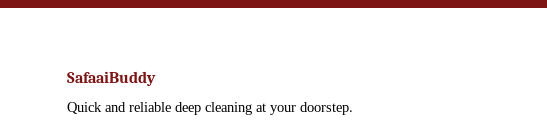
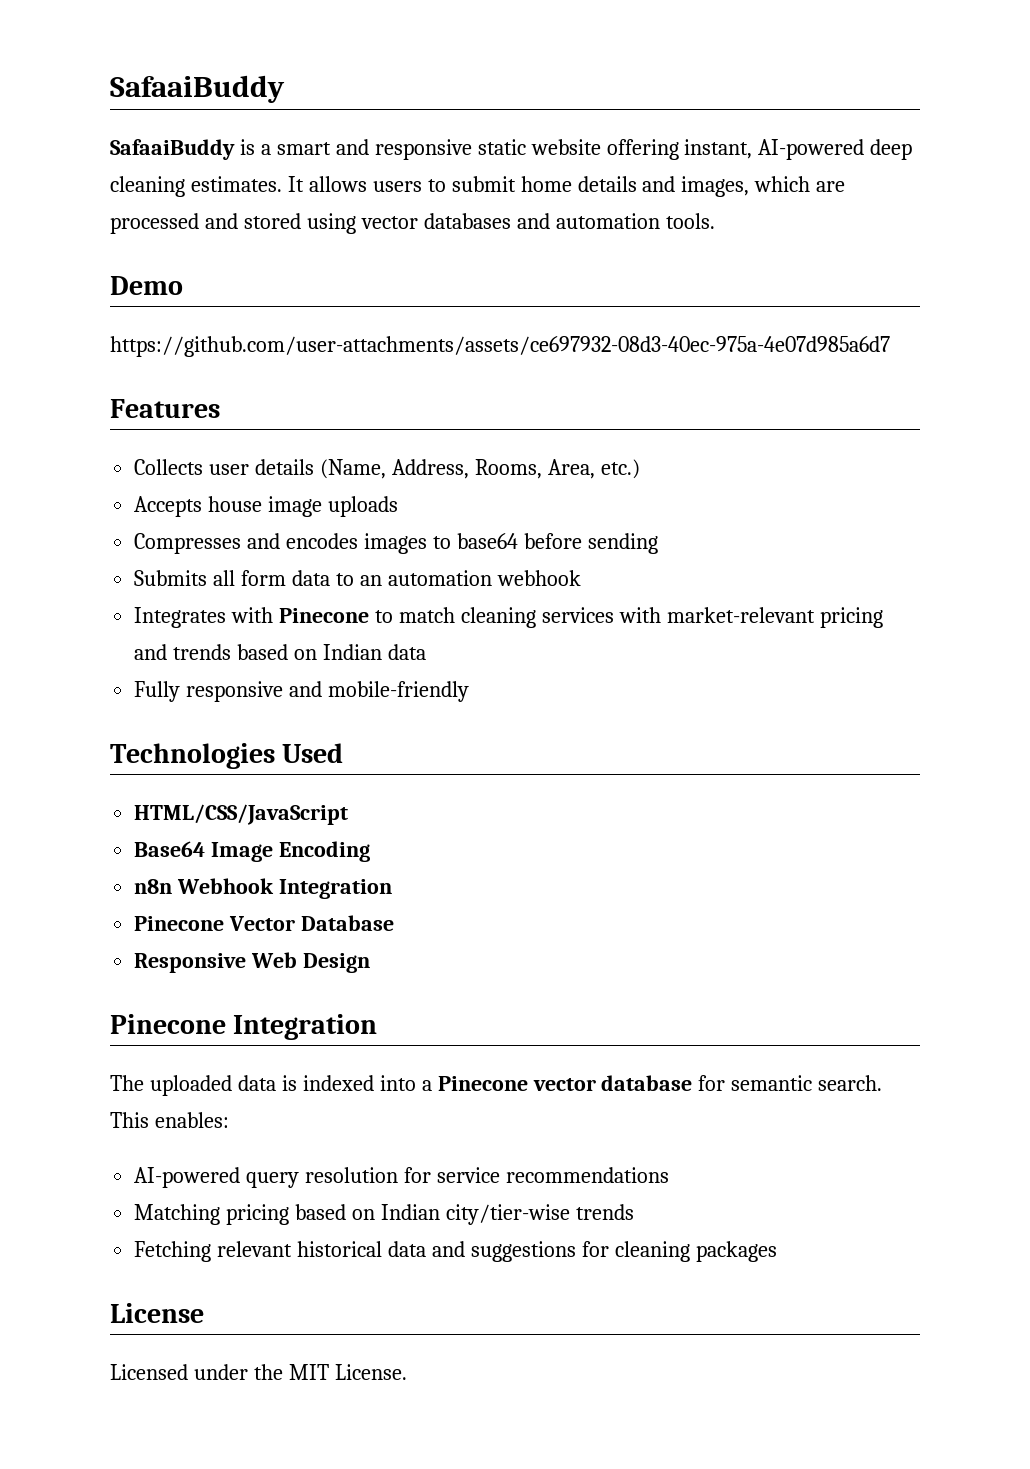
- Quick and reliable deep cleaning at your doorstep.
+ SafaaiBuddy is a smart and responsive static website offering instant, AI-powered deep cleaning estimates. It allows users to submit home details and images, which are processed and stored using vector databases and automation tools.
+ Demo
+ https://github.com/user-attachments/assets/ce697932-08d3-40ec-975a-4e07d985a6d7
+ Features
+ Collects user details (Name, Address, Rooms, Area, etc.)
+ Accepts house image uploads
+ Compresses and encodes images to base64 before sending
+ Submits all form data to an automation webhook
+ Integrates with Pinecone to match cleaning services with market-relevant pricing and trends based on Indian data
+ Fully responsive and mobile-friendly
+ Technologies Used
+ HTML/CSS/JavaScript
+ Base64 Image Encoding
+ n8n Webhook Integration
+ Pinecone Vector Database
+ Responsive Web Design
+ Pinecone Integration
+ The uploaded data is indexed into a Pinecone vector database for semantic search. This enables:
+ AI-powered query resolution for service recommendations
+ Matching pricing based on Indian city/tier-wise trends
+ Fetching relevant historical data and suggestions for cleaning packages
+ License
+ Licensed under the MIT License.

